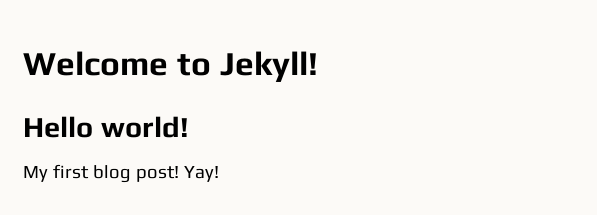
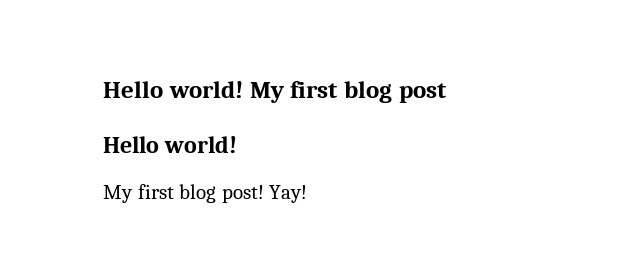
- Welcome to Jekyll!
+ Hello world! My first blog post

